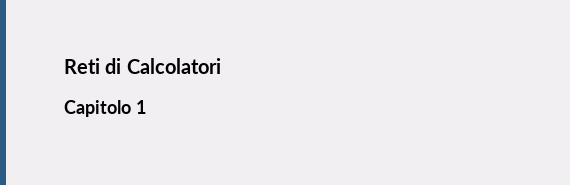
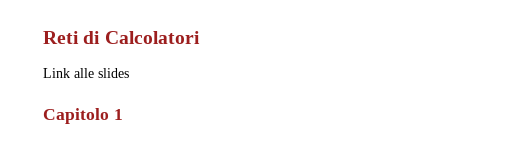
+ Link alle slides

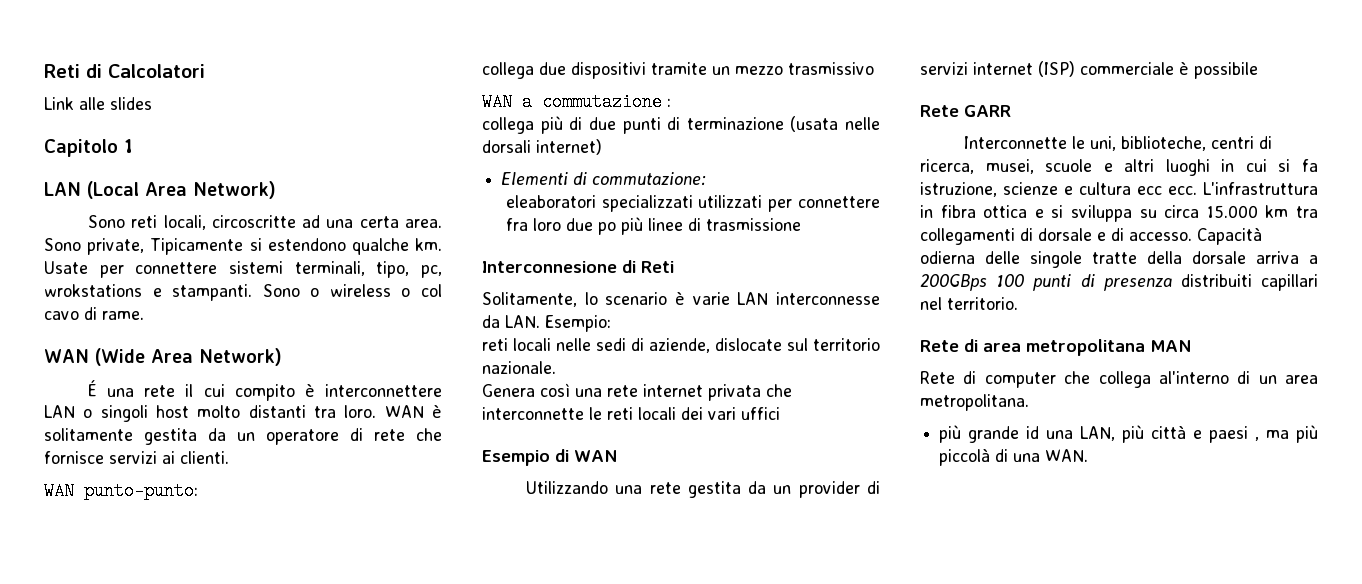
+ LAN (Local Area Network)
+ Sono reti locali, circoscritte ad una certa area. Sono private, Tipicamente si estendono qualche km. Usate per connettere sistemi terminali, tipo, pc, wrokstations e stampanti. Sono o wireless o col cavo di rame.
+ WAN (Wide Area Network)
+ É una rete il cui compito è interconnettere LAN o singoli host molto distanti tra loro. WAN è solitamente gestita da un operatore di rete che fornisce servizi ai clienti.
+ WAN punto-punto:
+ collega due dispositivi tramite un mezzo trasmissivo
+ WAN a commutazione :
+ collega più di due punti di terminazione (usata nelle dorsali internet)
+ Elementi di commutazione:
+ eleaboratori specializzati utilizzati per connettere fra loro due po più linee di trasmissione
+ Interconnesione di Reti
+ Solitamente, lo scenario è varie LAN interconnesse da LAN. Esempio:
+ reti locali nelle sedi di aziende, dislocate sul territorio nazionale.
+ Genera così una rete internet privata che interconnette le reti locali dei vari uffici
+ Esempio di WAN
+ Utilizzando una rete gestita da un provider di servizi internet (ISP) commerciale è possibile
+ Rete GARR
+ Interconnette le uni, biblioteche, centri di ricerca, musei, scuole e altri luoghi in cui si fa istruzione, scienze e cultura ecc ecc. L'infrastruttura in fibra ottica e si sviluppa su circa 15.000 km tra collegamenti di dorsale e di accesso. Capacità odierna delle singole tratte della dorsale arriva a 200GBps 100 punti di presenza distribuiti capillari nel territorio.
+ Rete di area metropolitana MAN
+ Rete di computer che collega al'interno di un area metropolitana.
+ più grande id una LAN, più città e paesi , ma più piccolà di una WAN.

